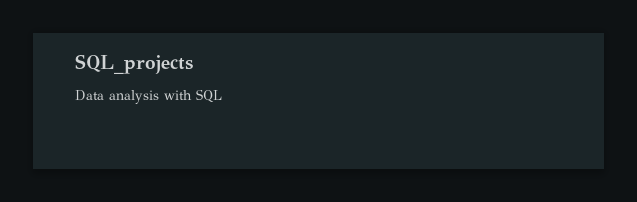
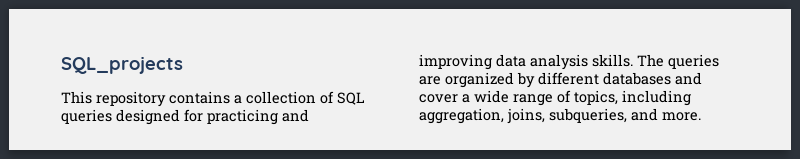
- Data analysis with SQL
+ This repository contains a collection of SQL queries designed for practicing and improving data analysis skills. The queries are organized by different databases and cover a wide range of topics, including aggregation, joins, subqueries, and more.

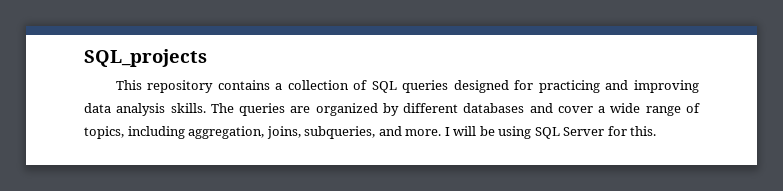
+ I will be using SQL Server for this.

